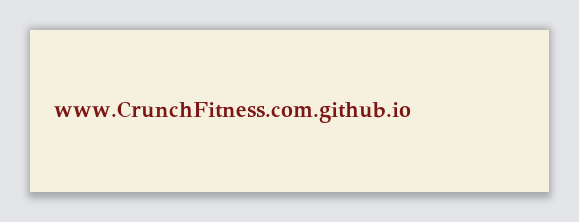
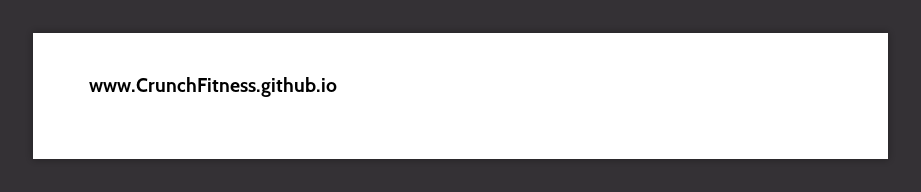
- www.CrunchFitness.com.github.io
+ www.CrunchFitness.github.io

